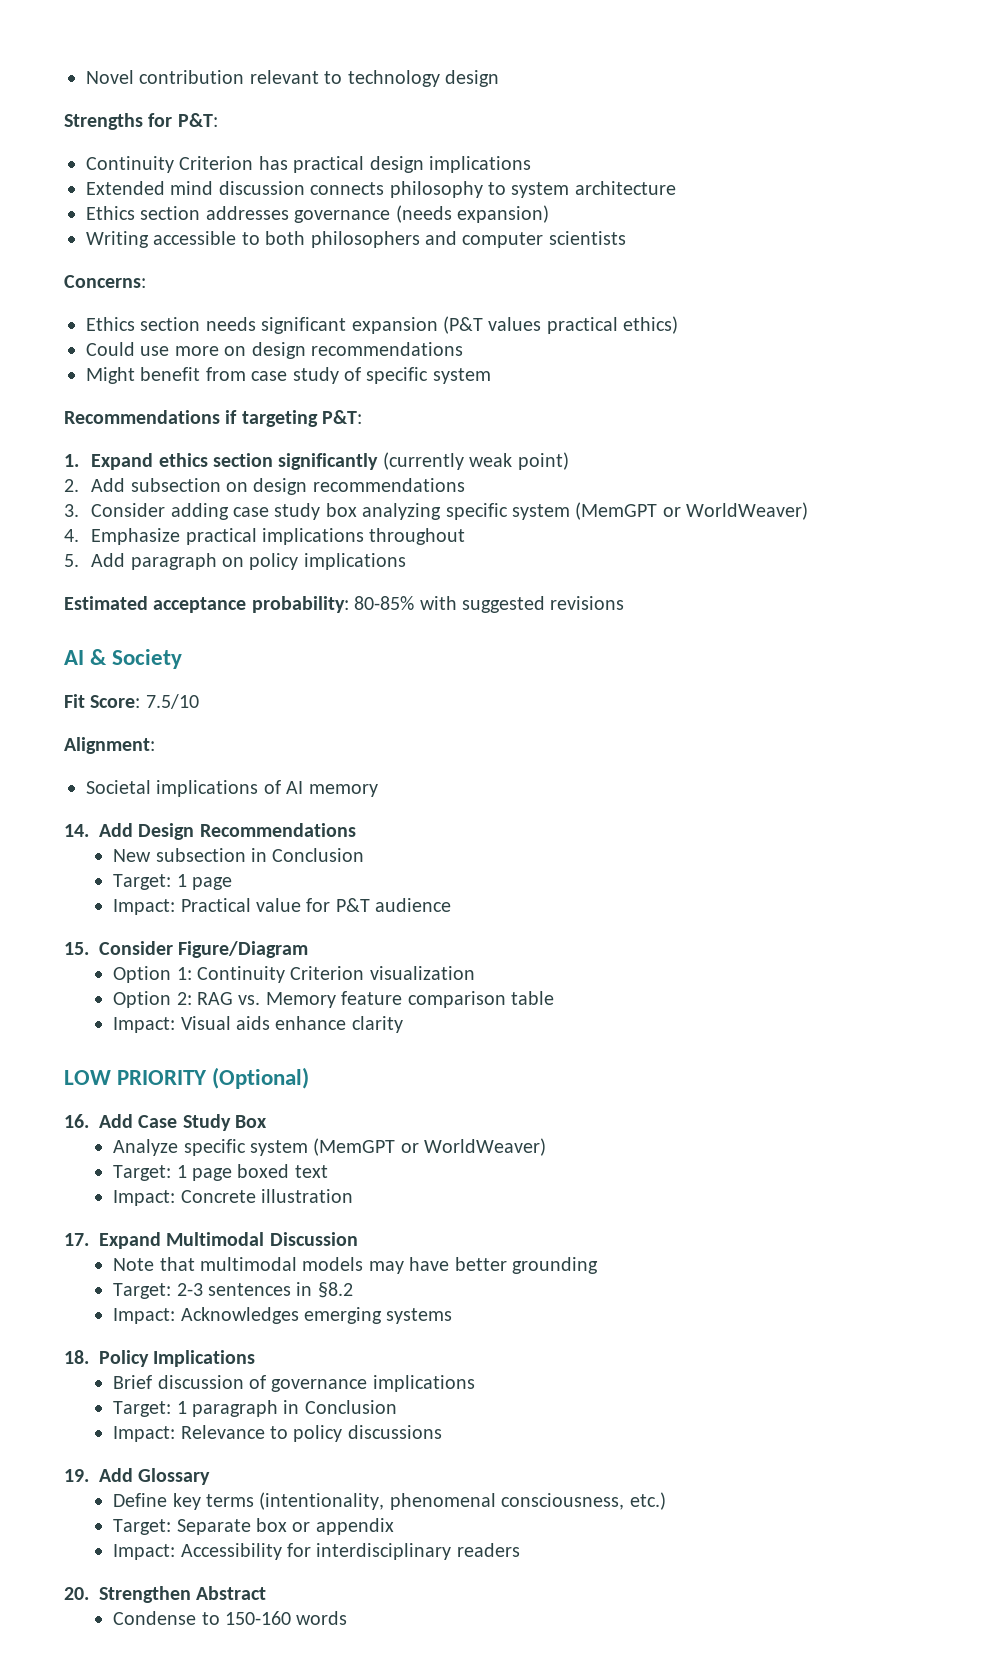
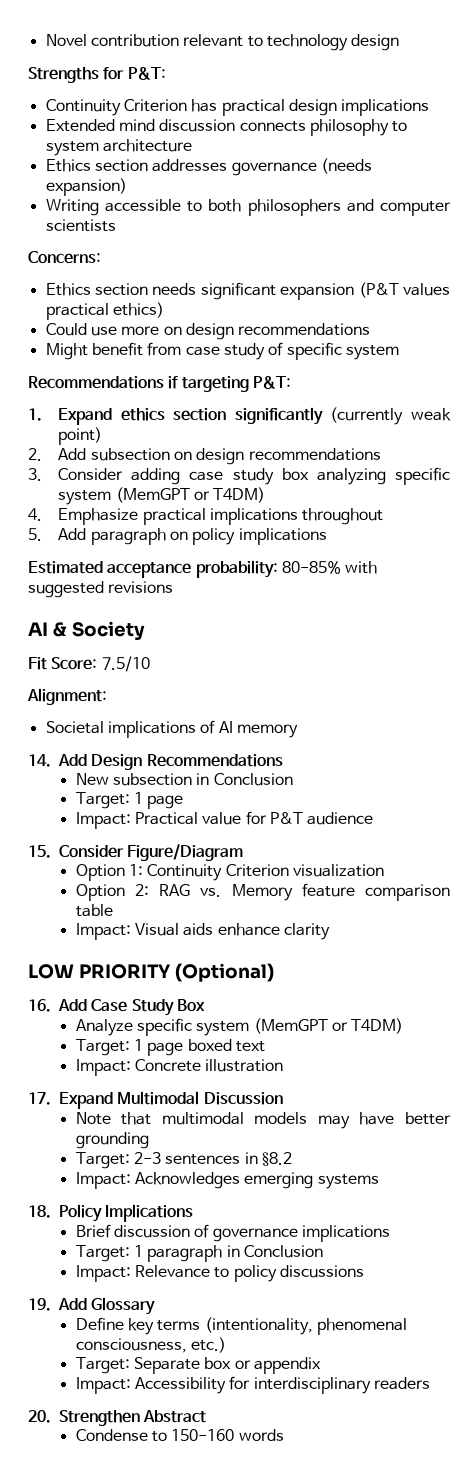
- 3. Consider adding case study box analyzing specific system (MemGPT or WorldWeaver)
+ 3. Consider adding case study box analyzing specific system (MemGPT or T4DM)
- Analyze specific system (MemGPT or WorldWeaver)
+ Analyze specific system (MemGPT or T4DM)

